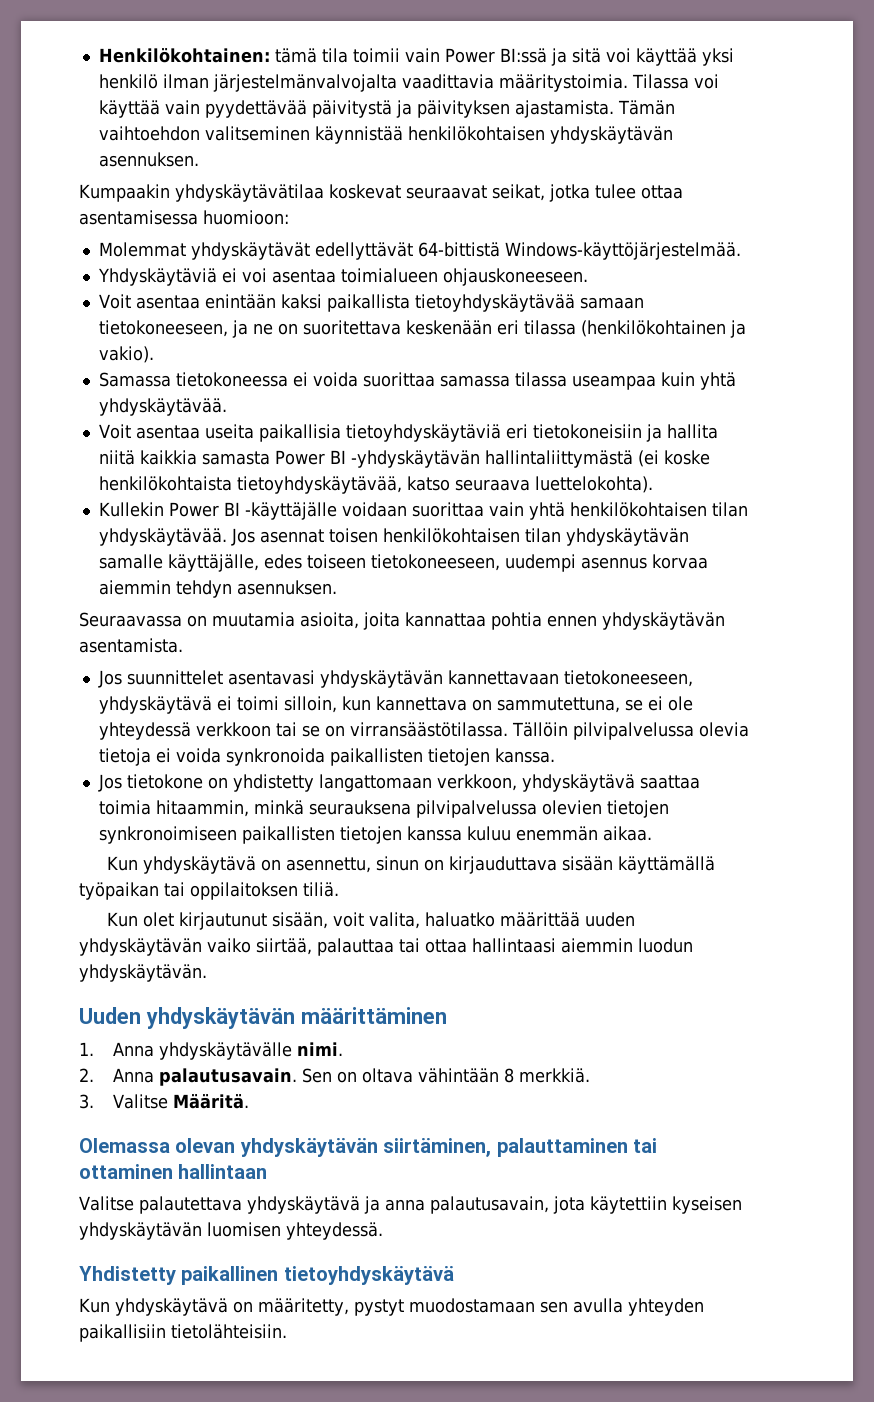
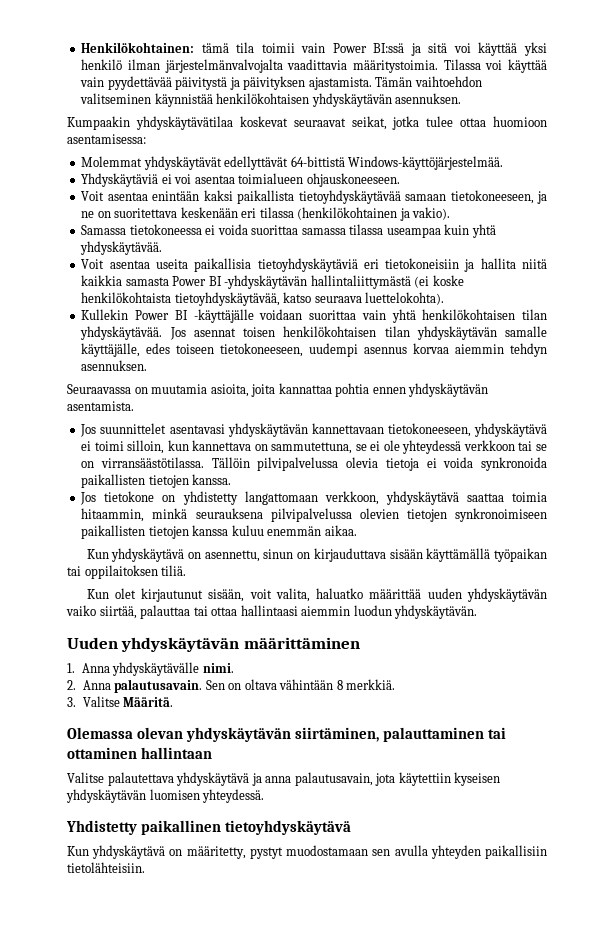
- Kumpaakin yhdyskäytävätilaa koskevat seuraavat seikat, jotka tulee ottaa asentamisessa huomioon:
+ Kumpaakin yhdyskäytävätilaa koskevat seuraavat seikat, jotka tulee ottaa huomioon asentamisessa:

